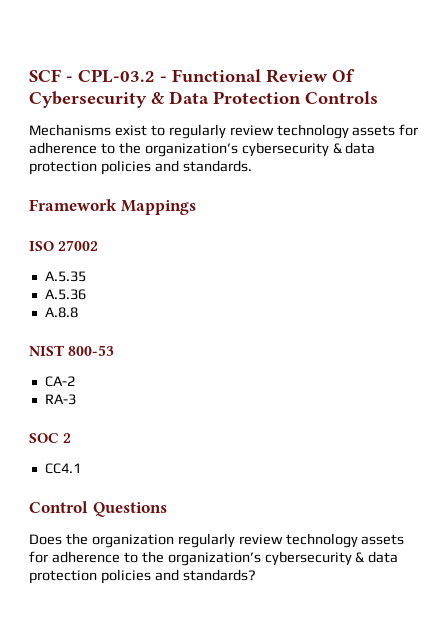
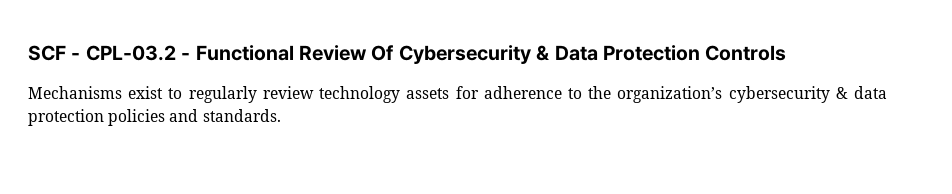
- Framework Mappings
- ISO 27002
- A.5.35
- A.5.36
- A.8.8
- NIST 800-53
- CA-2
- RA-3
- SOC 2
- CC4.1
- Control Questions
- Does the organization regularly review technology assets for adherence to the organization’s cybersecurity & data protection policies and standards?

